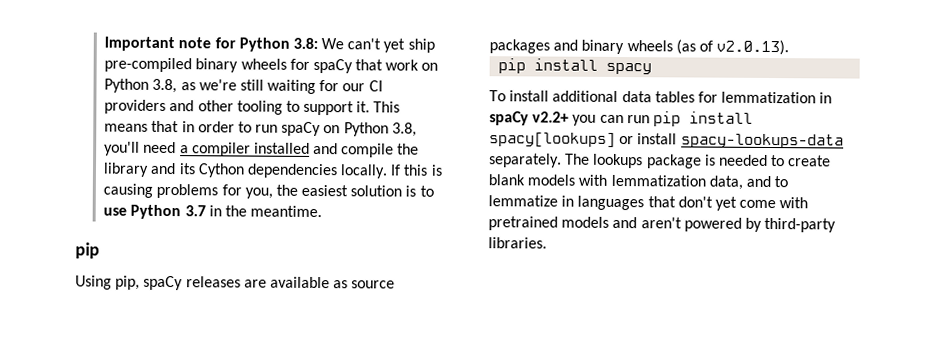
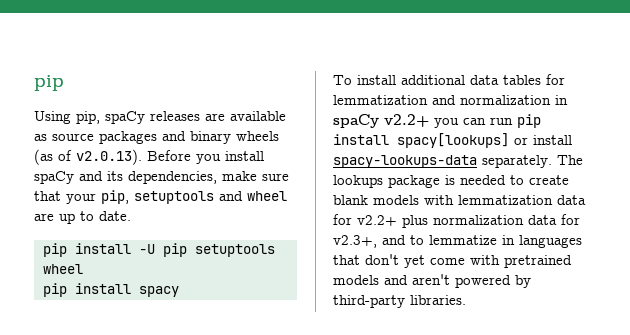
- Important note for Python 3.8: We can't yet ship pre-compiled binary wheels for spaCy that work on Python 3.8, as we're still waiting for our CI providers and other tooling to support it. This means that in order to run spaCy on Python 3.8, you'll need a compiler installed and compile the library and its Cython dependencies locally. If this is causing problems for you, the easiest solution is to use Python 3.7 in the meantime.
- Using pip, spaCy releases are available as source packages and binary wheels (as of v2.0.13).
+ Using pip, spaCy releases are available as source packages and binary wheels (as of v2.0.13). Before you install spaCy and its dependencies, make sure that your pip, setuptools and wheel are up to date.
+ pip install -U pip setuptools wheel
- To install additional data tables for lemmatization in spaCy v2.2+ you can run pip install spacy[lookups] or install spacy-lookups-data separately.
+ To install additional data tables for lemmatization and normalization in spaCy v2.2+ you can run pip install spacy[lookups] or install spacy-lookups-data separately.
- The lookups package is needed to create blank models with lemmatization data, and to lemmatize in languages that don't yet come with pretrained models and aren't powered by third-party libraries.
+ The lookups package is needed to create blank models with lemmatization data for v2.2+ plus normalization data for v2.3+, and to lemmatize in languages that don't yet come with pretrained models and aren't powered by third-party libraries.

